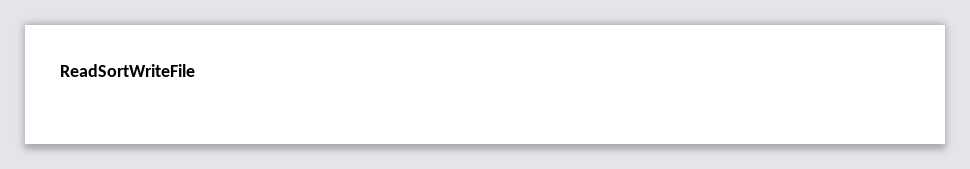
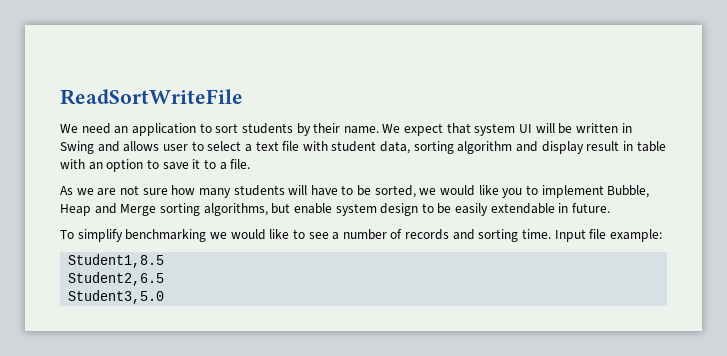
+ We need an application to sort students by their name. We expect that system UI will be written in Swing and allows user to select a text file with student data, sorting algorithm and display result in table with an option to save it to a file.
+ As we are not sure how many students will have to be sorted, we would like you to implement Bubble, Heap and Merge sorting algorithms, but enable system design to be easily extendable in future.
+ To simplify benchmarking we would like to see a number of records and sorting time. Input file example:
+ Student1,8.5
+ Student2,6.5
+ Student3,5.0

